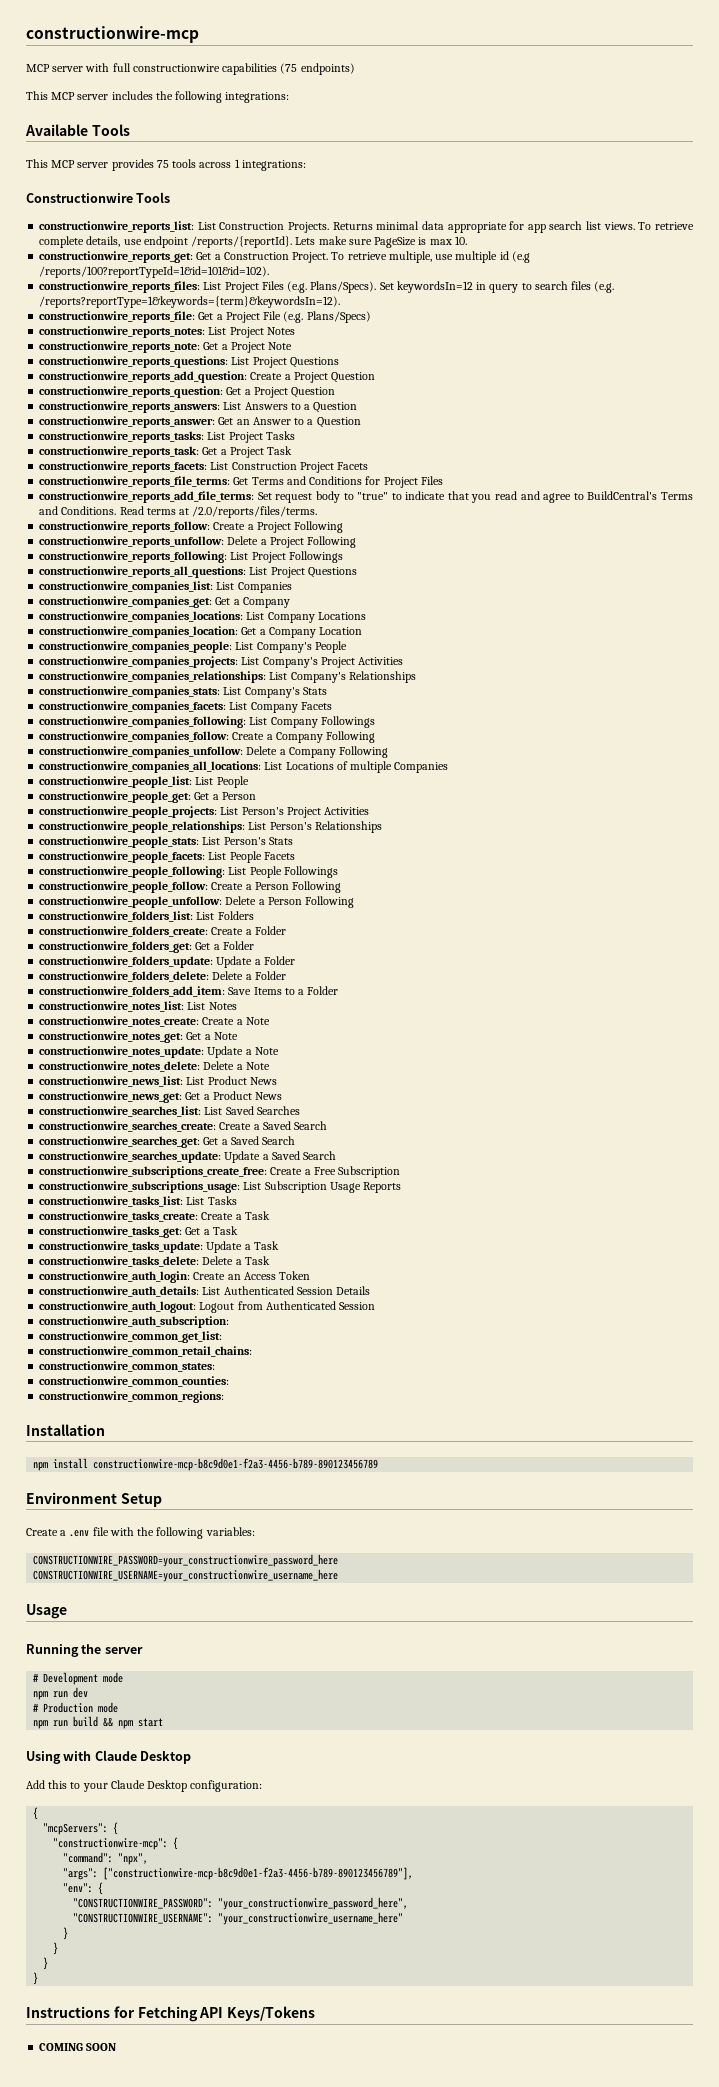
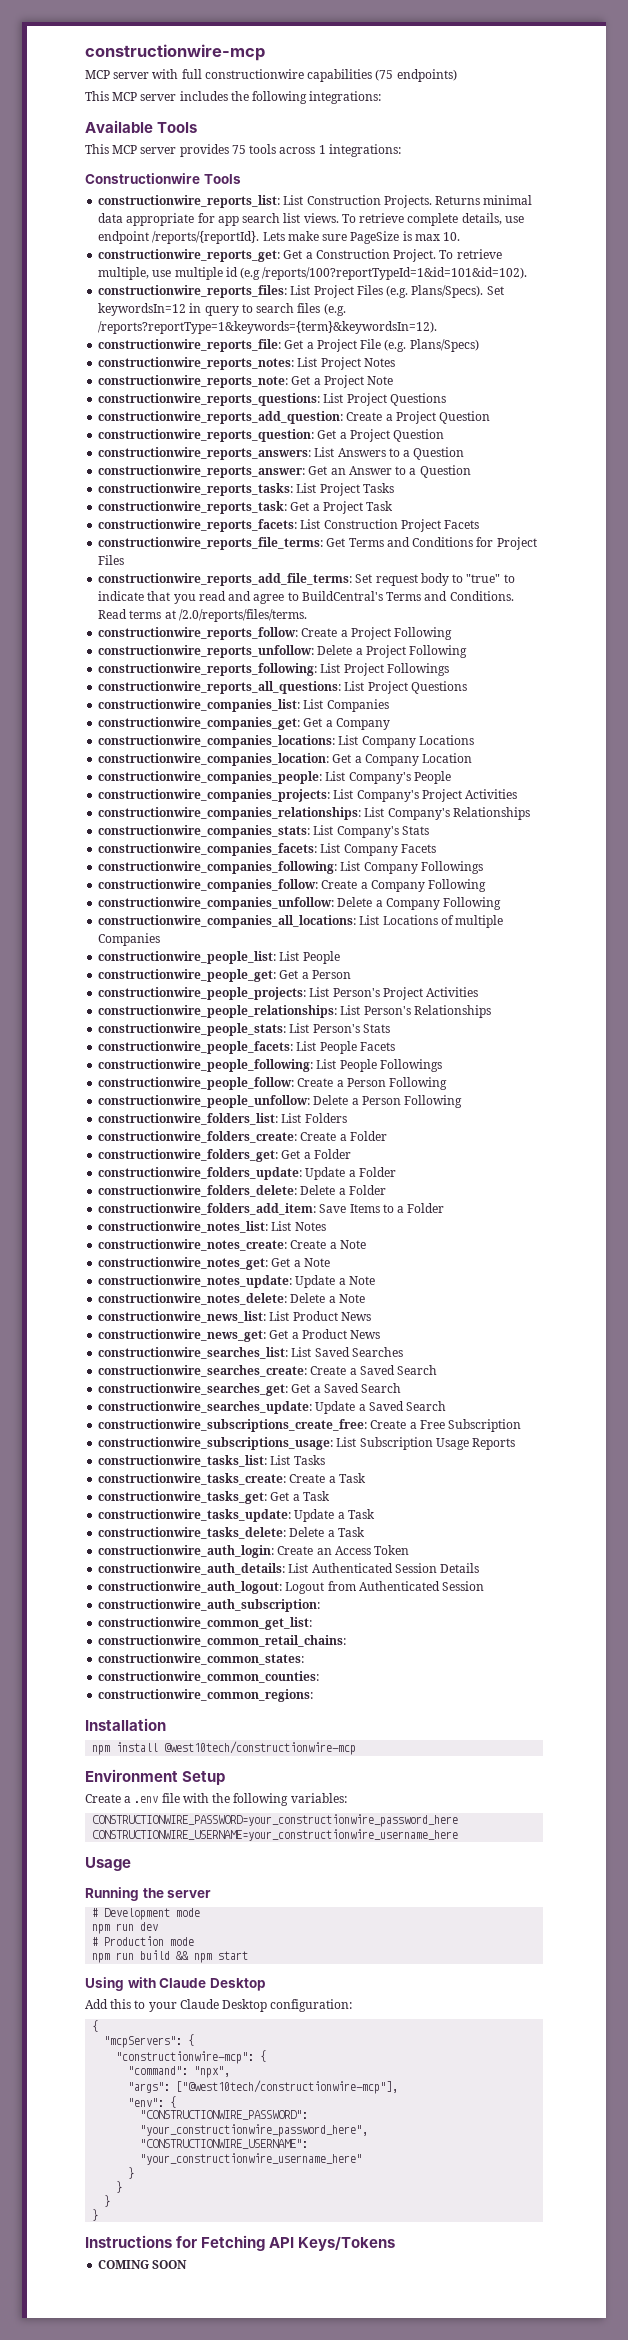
- npm install constructionwire-mcp-b8c9d0e1-f2a3-4456-b789-890123456789
+ npm install @west10tech/constructionwire-mcp
- "args": ["constructionwire-mcp-b8c9d0e1-f2a3-4456-b789-890123456789"],
+ "args": ["@west10tech/constructionwire-mcp"],

